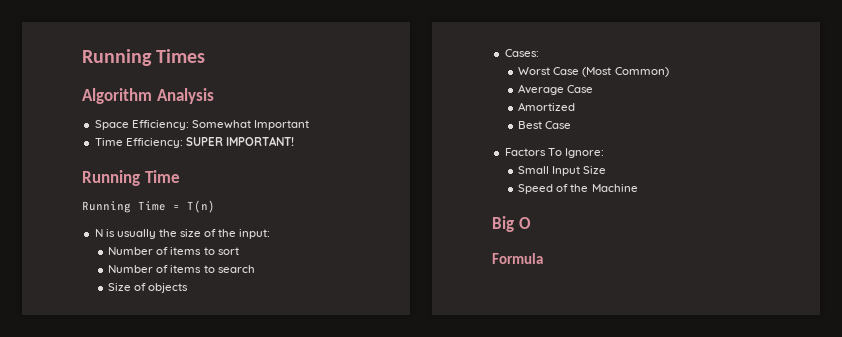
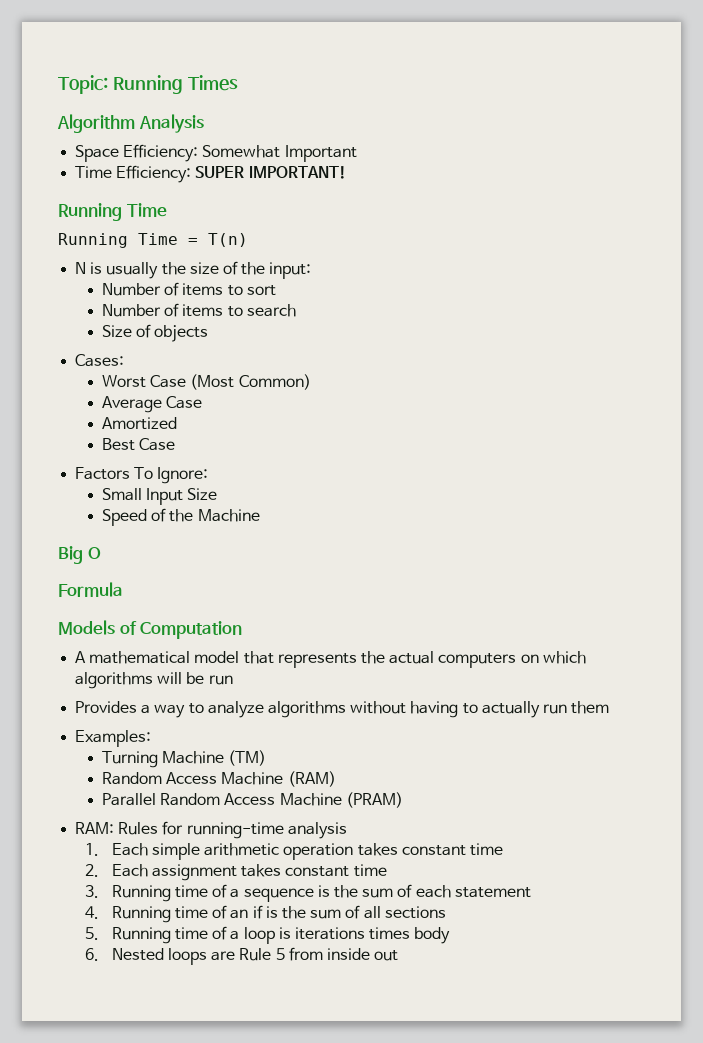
- Running Times
+ Topic: Running Times
+ Models of Computation
+ A mathematical model that represents the actual computers on which algorithms will be run
+ Provides a way to analyze algorithms without having to actually run them
+ Examples:
+ Turning Machine (TM)
+ Random Access Machine (RAM)
+ Parallel Random Access Machine (PRAM)
+ RAM: Rules for running-time analysis
+ 1. Each simple arithmetic operation takes constant time
+ 2. Each assignment takes constant time
+ 3. Running time of a sequence is the sum of each statement
+ 4. Running time of an if is the sum of all sections
+ 5. Running time of a loop is iterations times body
+ 6. Nested loops are Rule 5 from inside out

